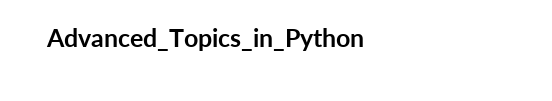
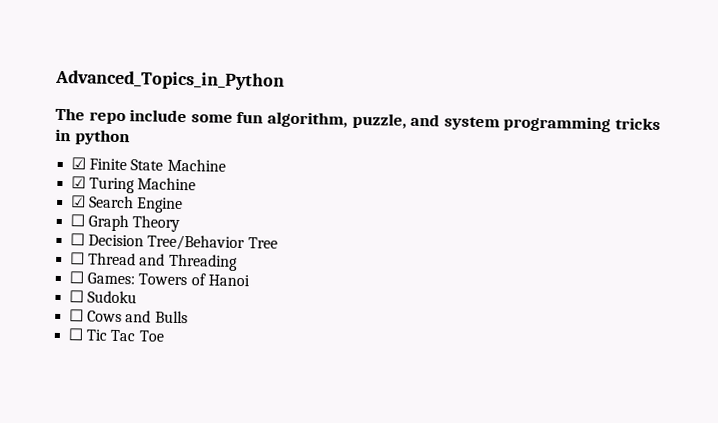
+ The repo include some fun algorithm, puzzle, and system programming tricks in python
+ ☑ Finite State Machine
+ ☑ Turing Machine
+ ☑ Search Engine
+ ☐ Graph Theory
+ ☐ Decision Tree/Behavior Tree
+ ☐ Thread and Threading
+ ☐ Games: Towers of Hanoi
+ ☐ Sudoku
+ ☐ Cows and Bulls
+ ☐ Tic Tac Toe

